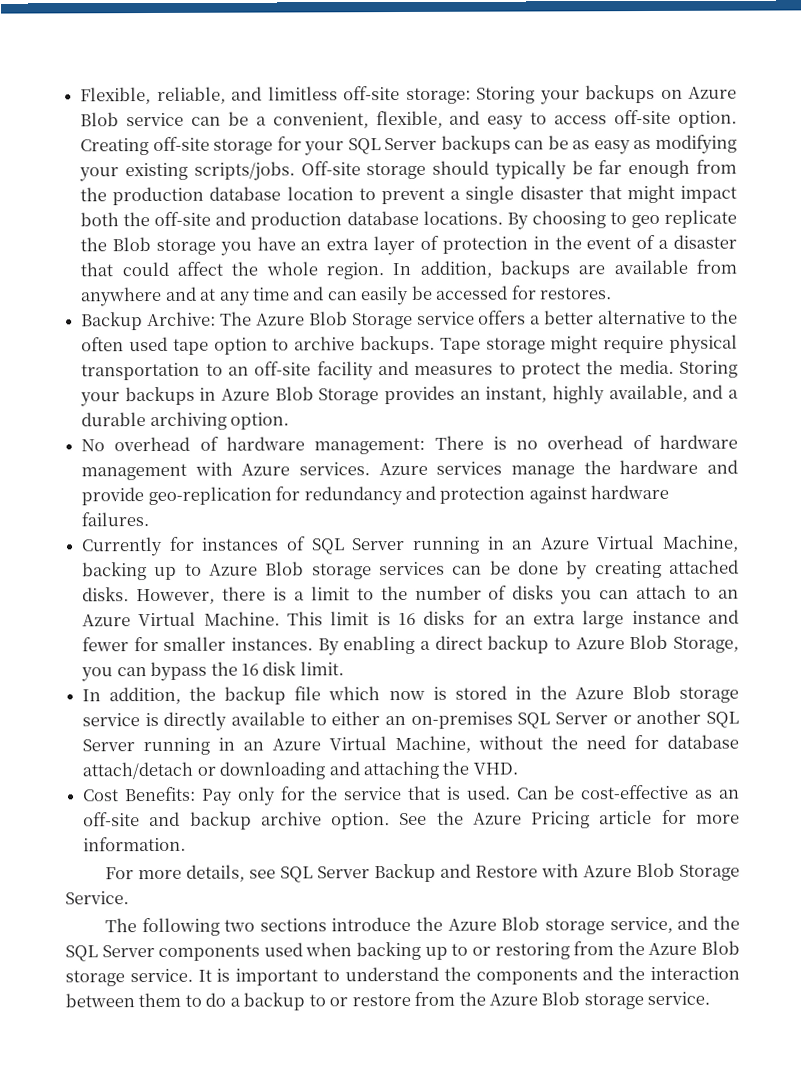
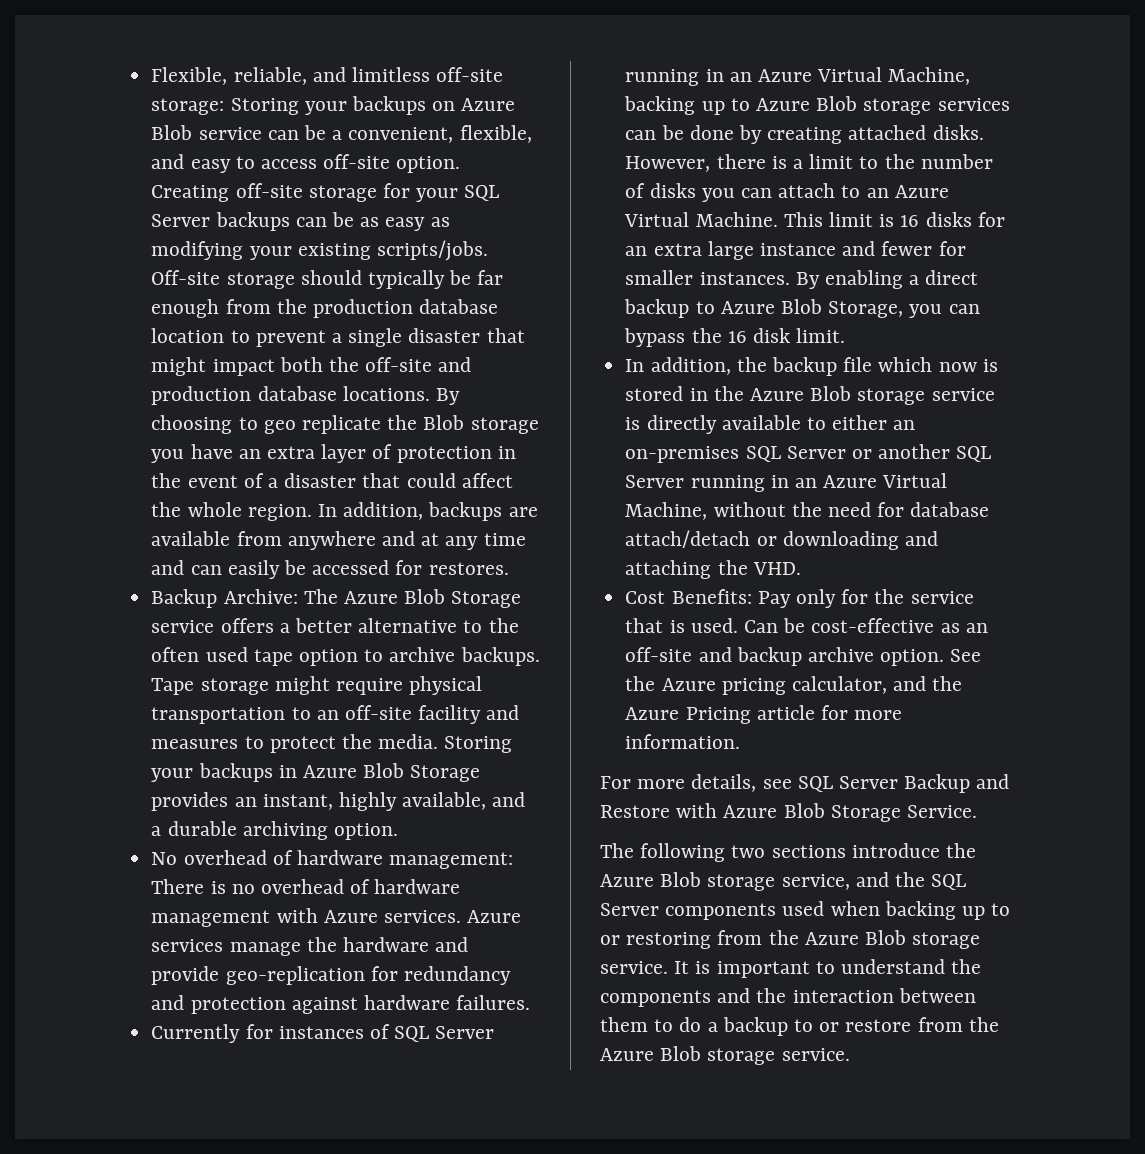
- See the Azure Pricing article for more information.
+ See the Azure pricing calculator, and the Azure Pricing article for more information.

